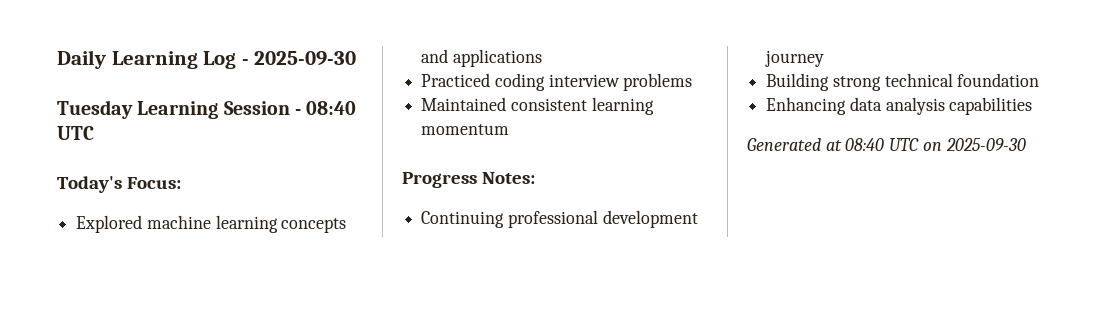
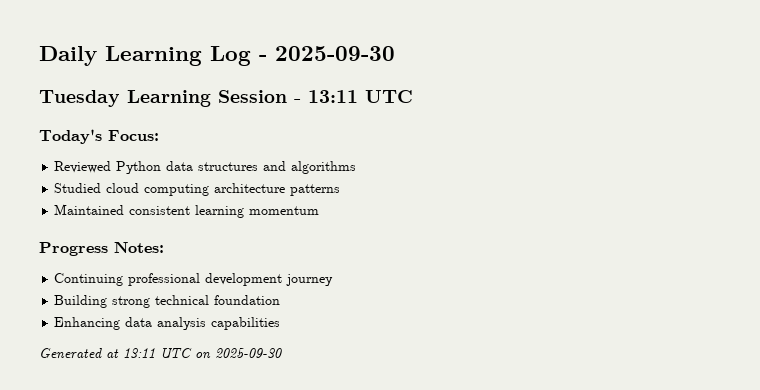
- Tuesday Learning Session - 08:40 UTC
+ Tuesday Learning Session - 13:11 UTC
- Explored machine learning concepts and applications
- Practiced coding interview problems
+ Reviewed Python data structures and algorithms
+ Studied cloud computing architecture patterns
- Generated at 08:40 UTC on 2025-09-30
+ Generated at 13:11 UTC on 2025-09-30

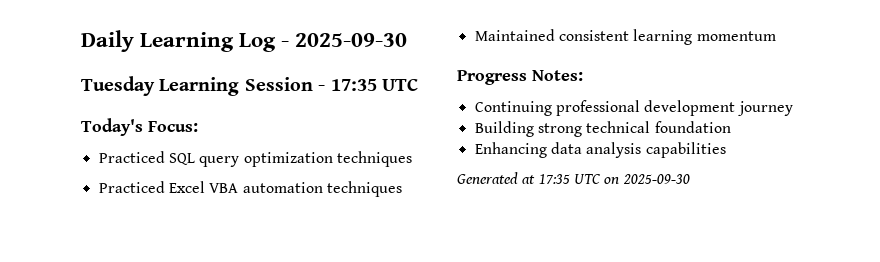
- Tuesday Learning Session - 13:11 UTC
+ Tuesday Learning Session - 17:35 UTC
- Reviewed Python data structures and algorithms
- Studied cloud computing architecture patterns
+ Practiced SQL query optimization techniques
+ Practiced Excel VBA automation techniques
- Generated at 13:11 UTC on 2025-09-30
+ Generated at 17:35 UTC on 2025-09-30

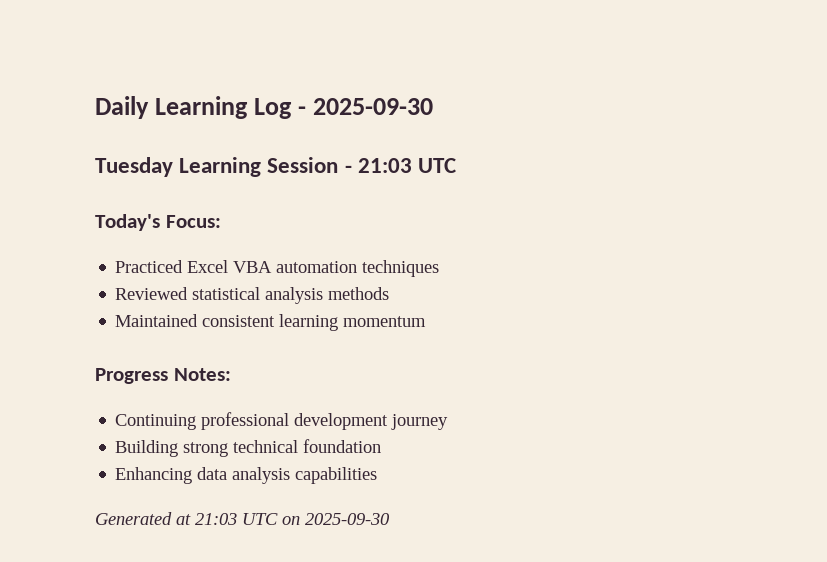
- Tuesday Learning Session - 17:35 UTC
+ Tuesday Learning Session - 21:03 UTC
- Practiced SQL query optimization techniques
+ Reviewed statistical analysis methods
- Generated at 17:35 UTC on 2025-09-30
+ Generated at 21:03 UTC on 2025-09-30

